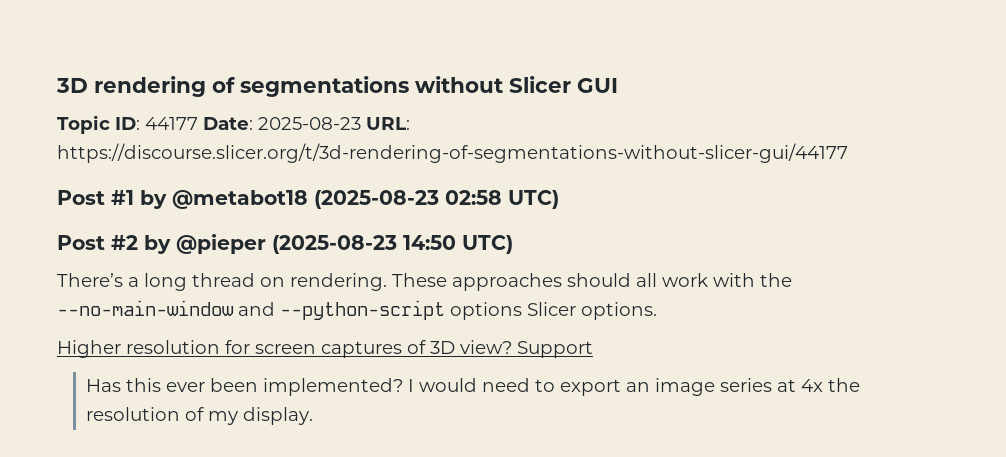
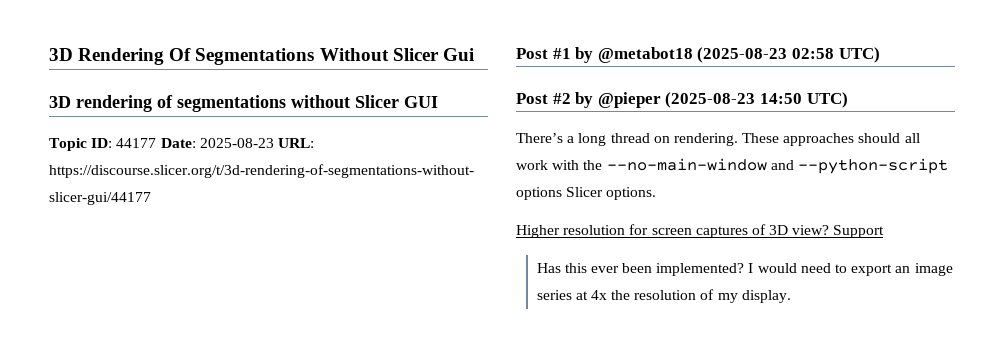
+ 3D Rendering Of Segmentations Without Slicer Gui

